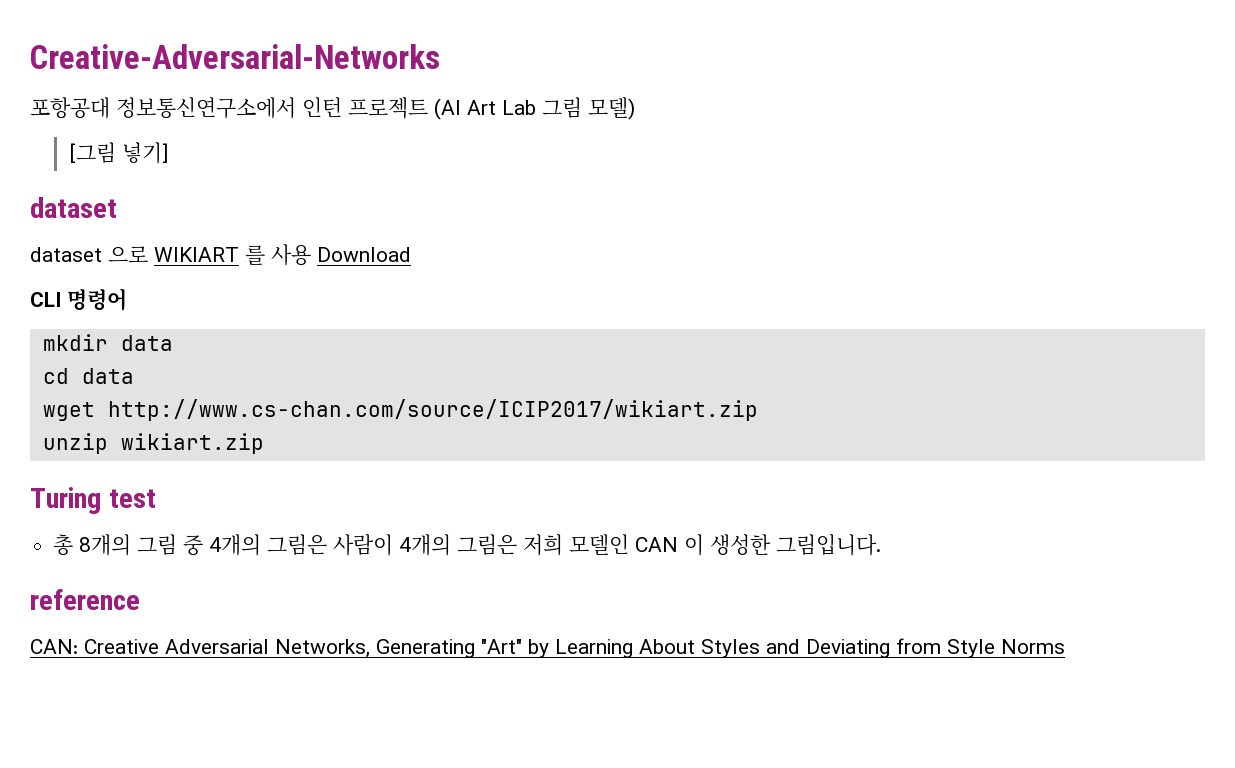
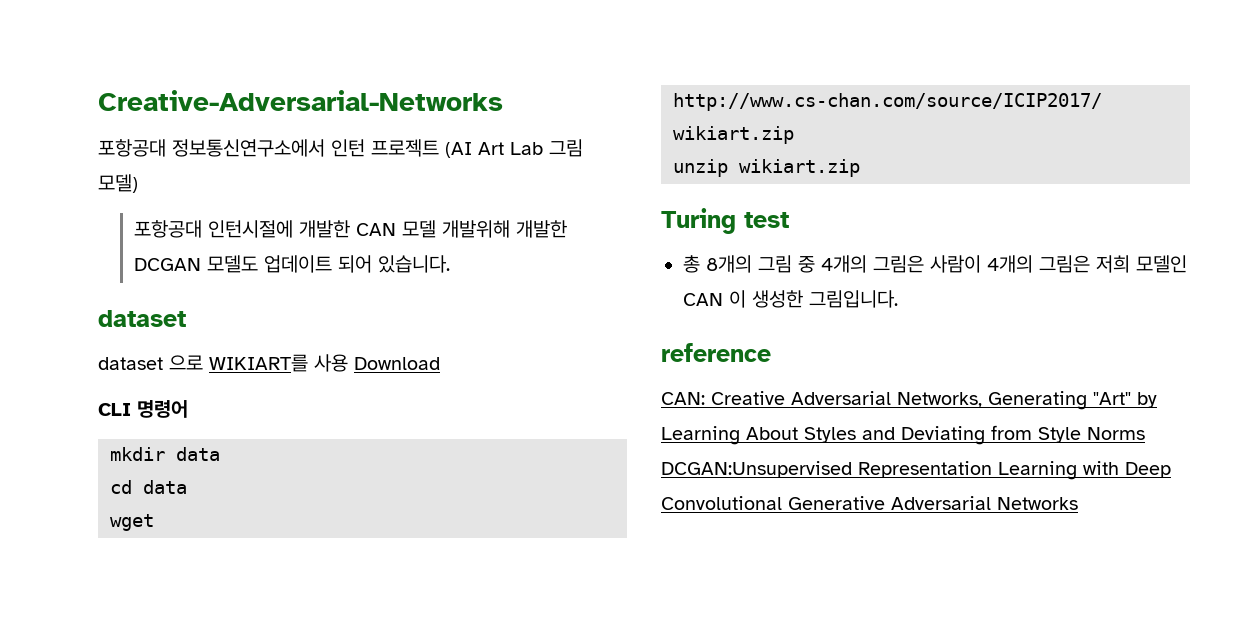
- [그림 넣기]
+ 포항공대 인턴시절에 개발한 CAN 모델 개발위해 개발한 DCGAN 모델도 업데이트 되어 있습니다.
- dataset 으로 WIKIART 를 사용 Download
+ dataset 으로 WIKIART를 사용 Download
- CAN: Creative Adversarial Networks, Generating "Art" by Learning About Styles and Deviating from Style Norms
+ CAN: Creative Adversarial Networks, Generating "Art" by Learning About Styles and Deviating from Style Norms DCGAN:Unsupervised Representation Learning with Deep Convolutional Generative Adversarial Networks

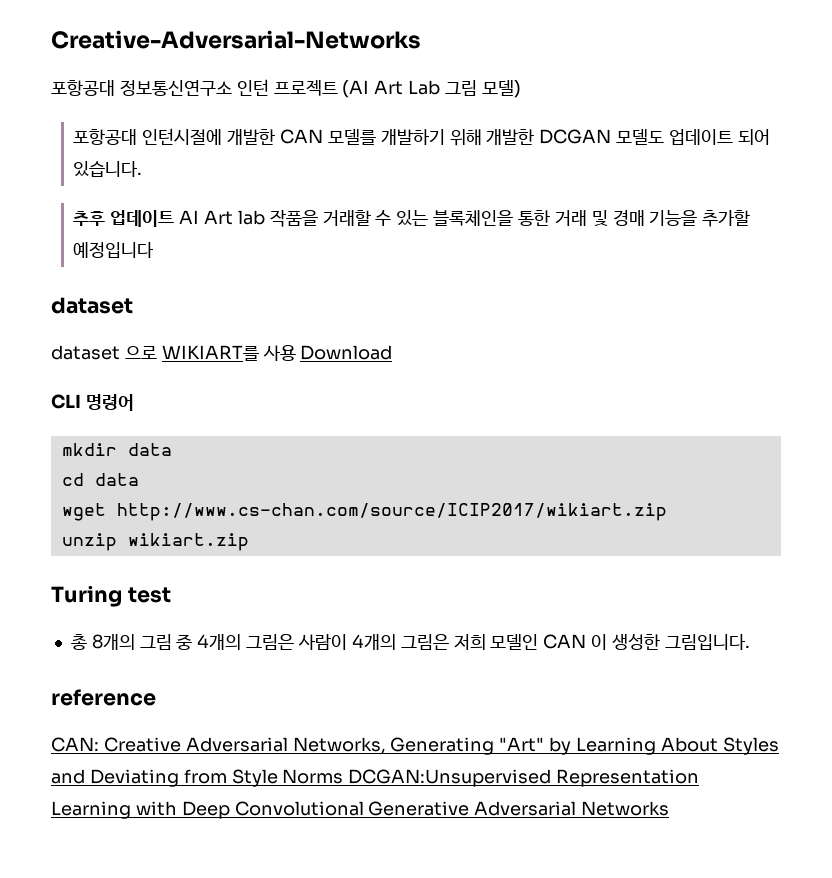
- 포항공대 정보통신연구소에서 인턴 프로젝트 (AI Art Lab 그림 모델)
+ 포항공대 정보통신연구소 인턴 프로젝트 (AI Art Lab 그림 모델)
- 포항공대 인턴시절에 개발한 CAN 모델 개발위해 개발한 DCGAN 모델도 업데이트 되어 있습니다.
+ 포항공대 인턴시절에 개발한 CAN 모델를 개발하기 위해 개발한 DCGAN 모델도 업데이트 되어 있습니다.
+ 추후 업데이트 AI Art lab 작품을 거래할 수 있는 블록체인을 통한 거래 및 경매 기능을 추가할 예정입니다

